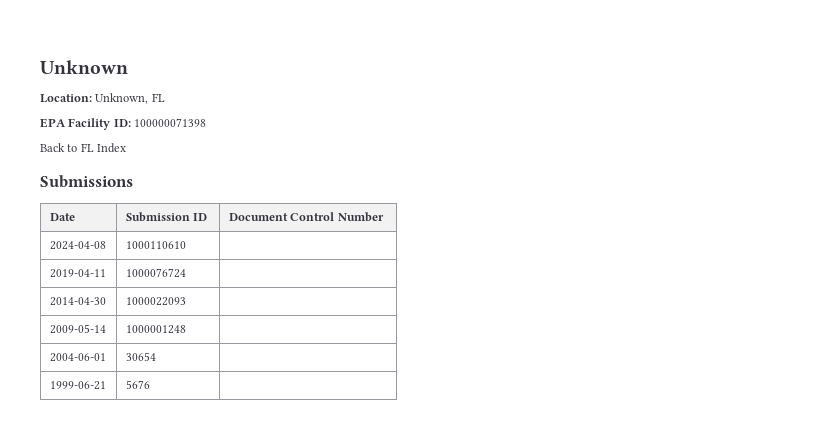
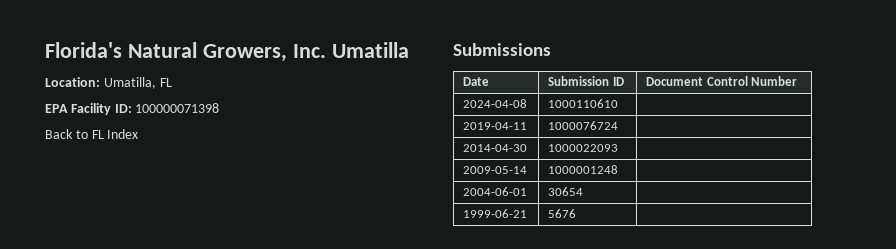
- Unknown
+ Florida's Natural Growers, Inc. Umatilla
- Location: Unknown, FL
+ Location: Umatilla, FL

